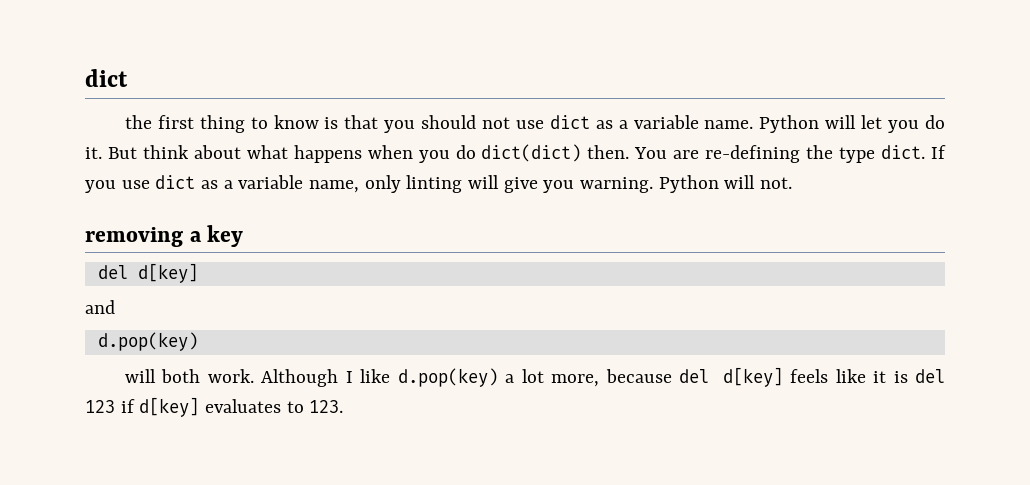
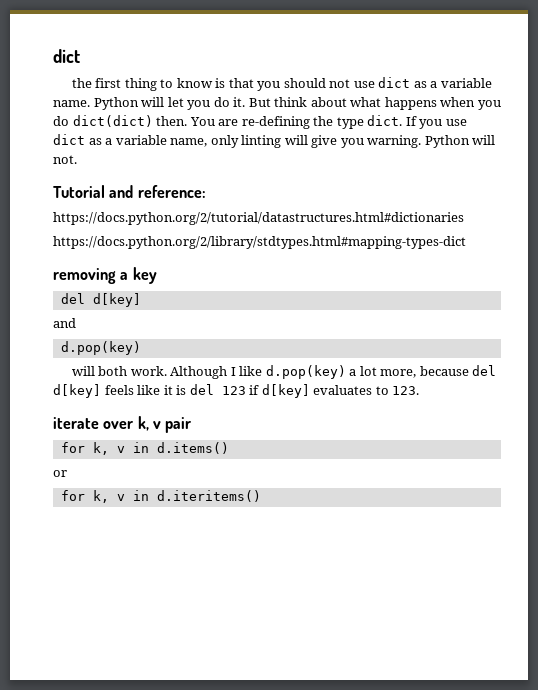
+ Tutorial and reference:
+ https://docs.python.org/2/tutorial/datastructures.html#dictionaries
+ https://docs.python.org/2/library/stdtypes.html#mapping-types-dict
+ iterate over k, v pair
+ for k, v in d.items()
+ or
+ for k, v in d.iteritems()

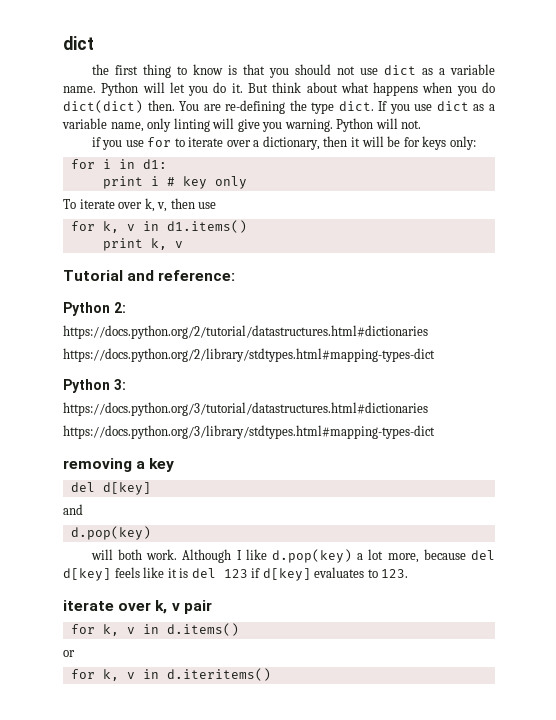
+ if you use for to iterate over a dictionary, then it will be for keys only:
+ for i in d1:
+ print i # key only
+ To iterate over k, v, then use
+ for k, v in d1.items()
+ print k, v
+ Python 2:
+ Python 3:
+ https://docs.python.org/3/tutorial/datastructures.html#dictionaries
+ https://docs.python.org/3/library/stdtypes.html#mapping-types-dict

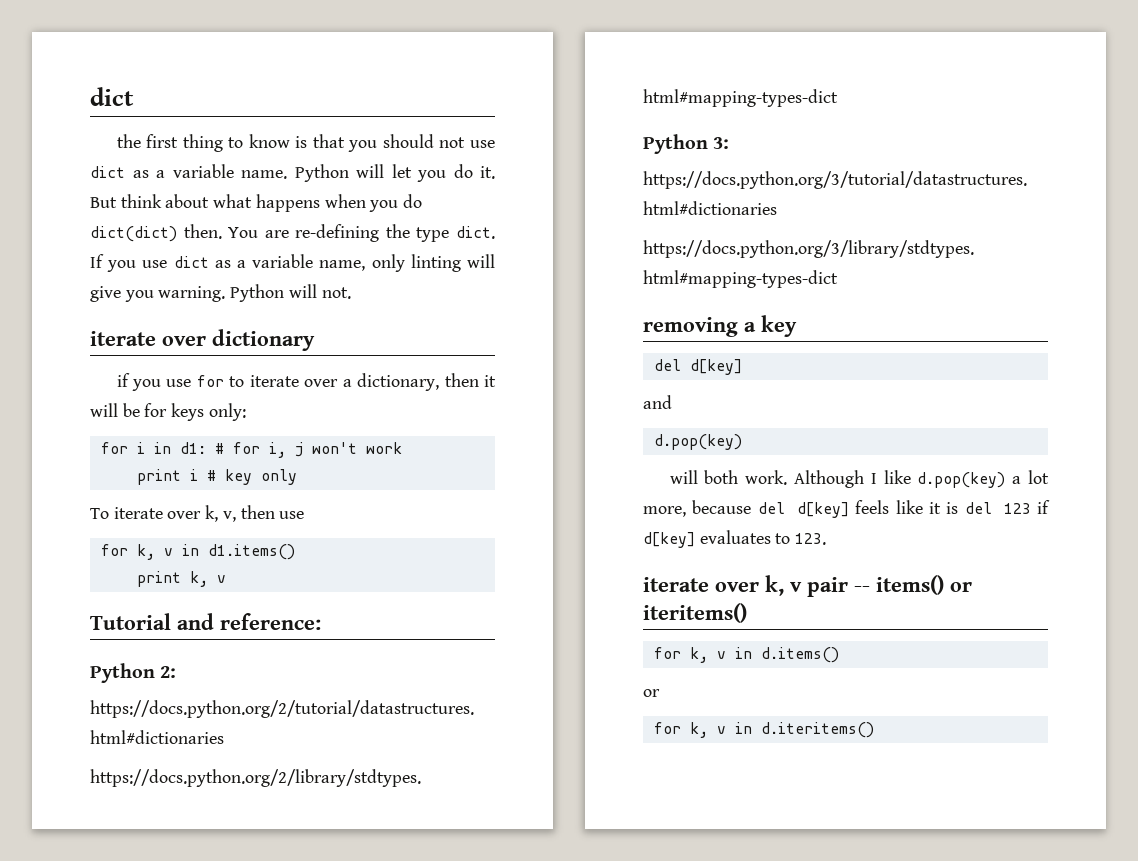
+ iterate over dictionary
- for i in d1:
+ for i in d1: # for i, j won't work
- iterate over k, v pair
+ iterate over k, v pair -- items() or iteritems()

